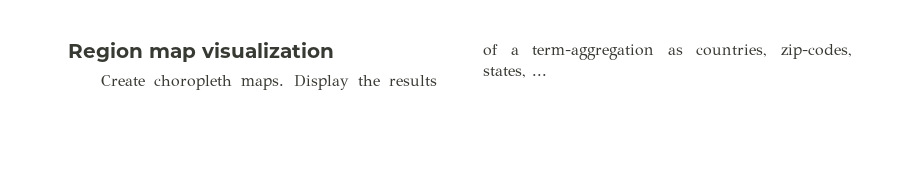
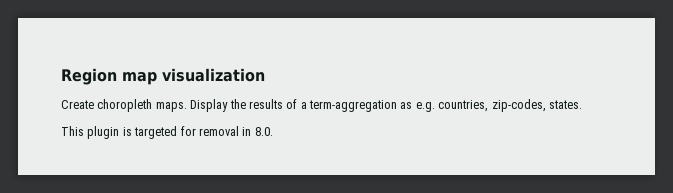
- Display the results of a term-aggregation as countries, zip-codes, states, ...
+ Display the results of a term-aggregation as e.g. countries, zip-codes, states.
+ This plugin is targeted for removal in 8.0.

